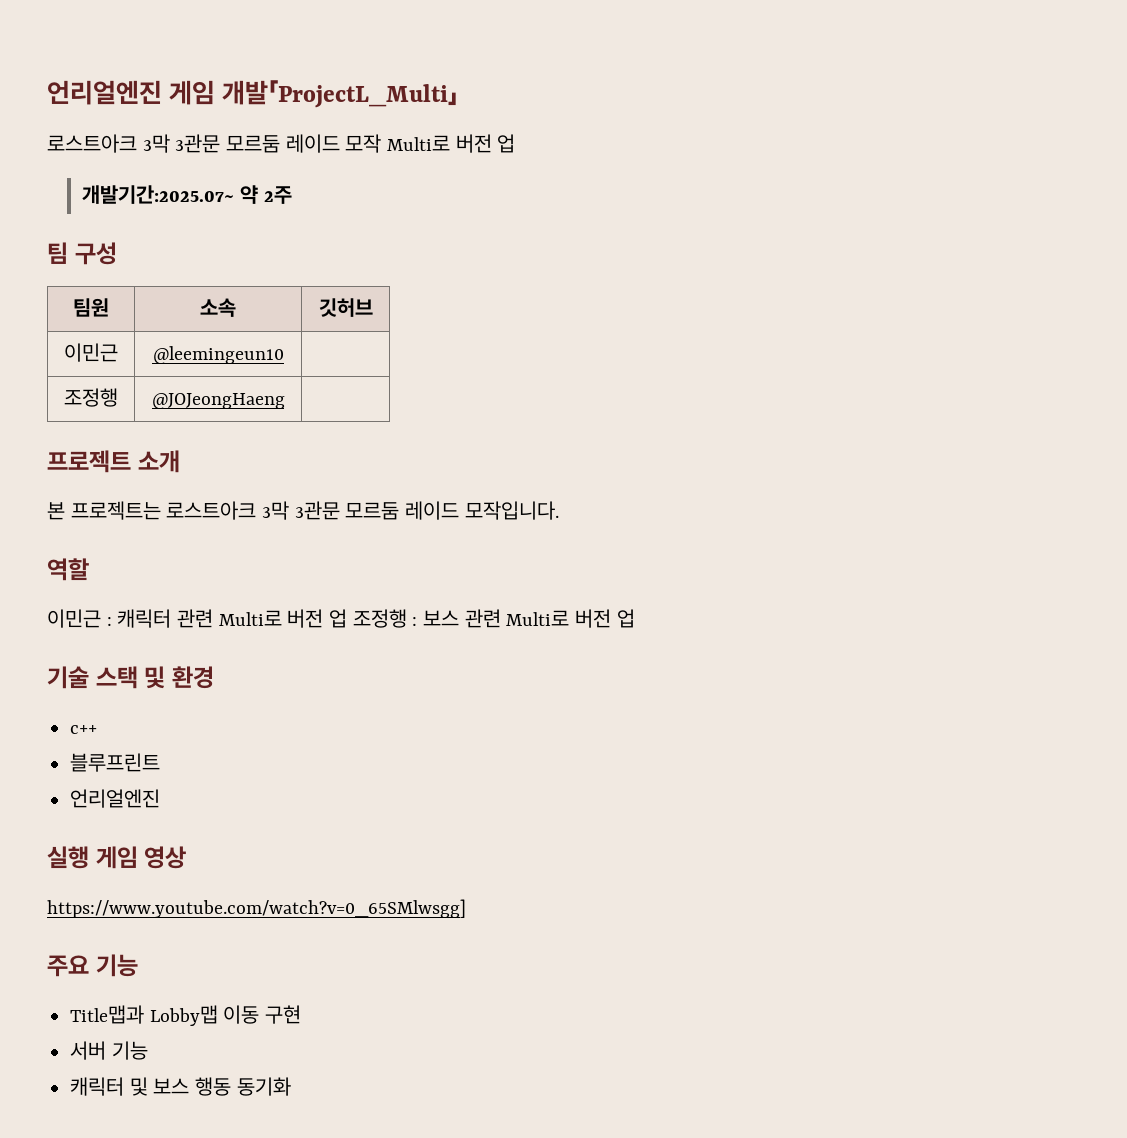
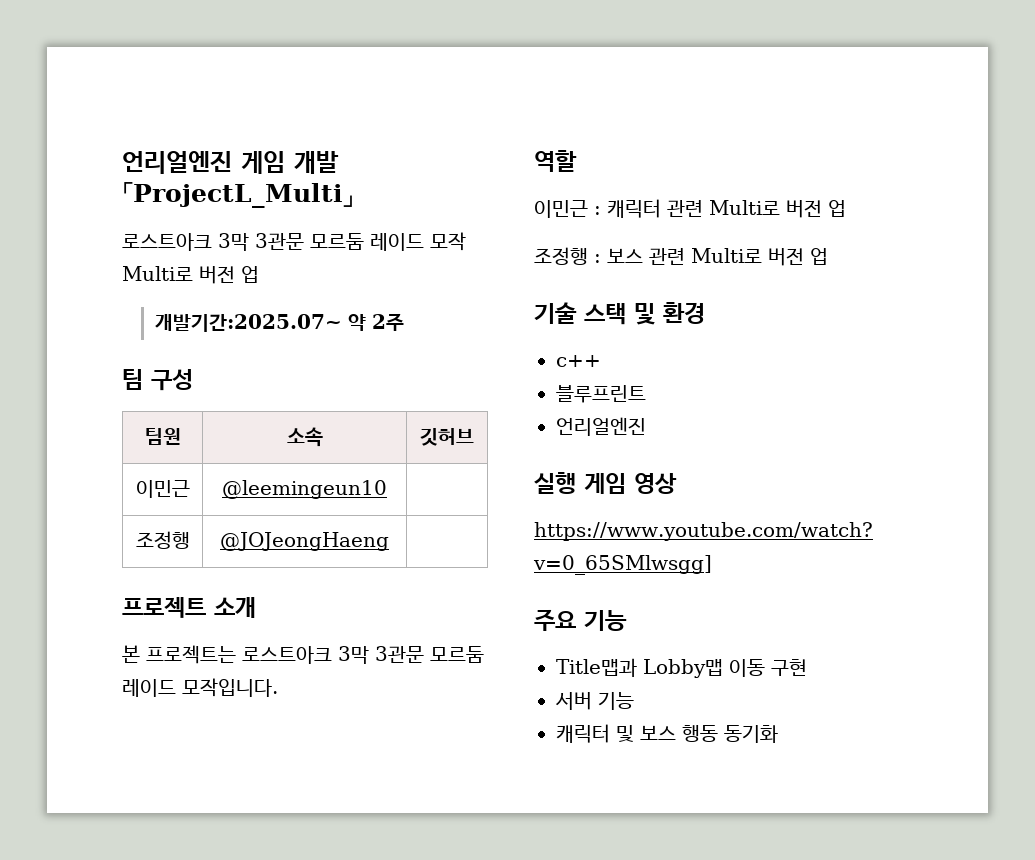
- 이민근 : 캐릭터 관련 Multi로 버전 업 조정행 : 보스 관련 Multi로 버전 업
+ 이민근 : 캐릭터 관련 Multi로 버전 업
+ 조정행 : 보스 관련 Multi로 버전 업

